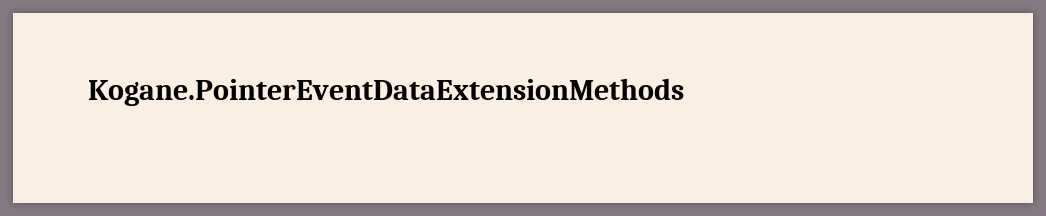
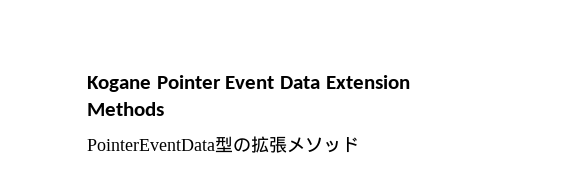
- Kogane.PointerEventDataExtensionMethods
+ Kogane Pointer Event Data Extension Methods
+ PointerEventData型の拡張メソッド

